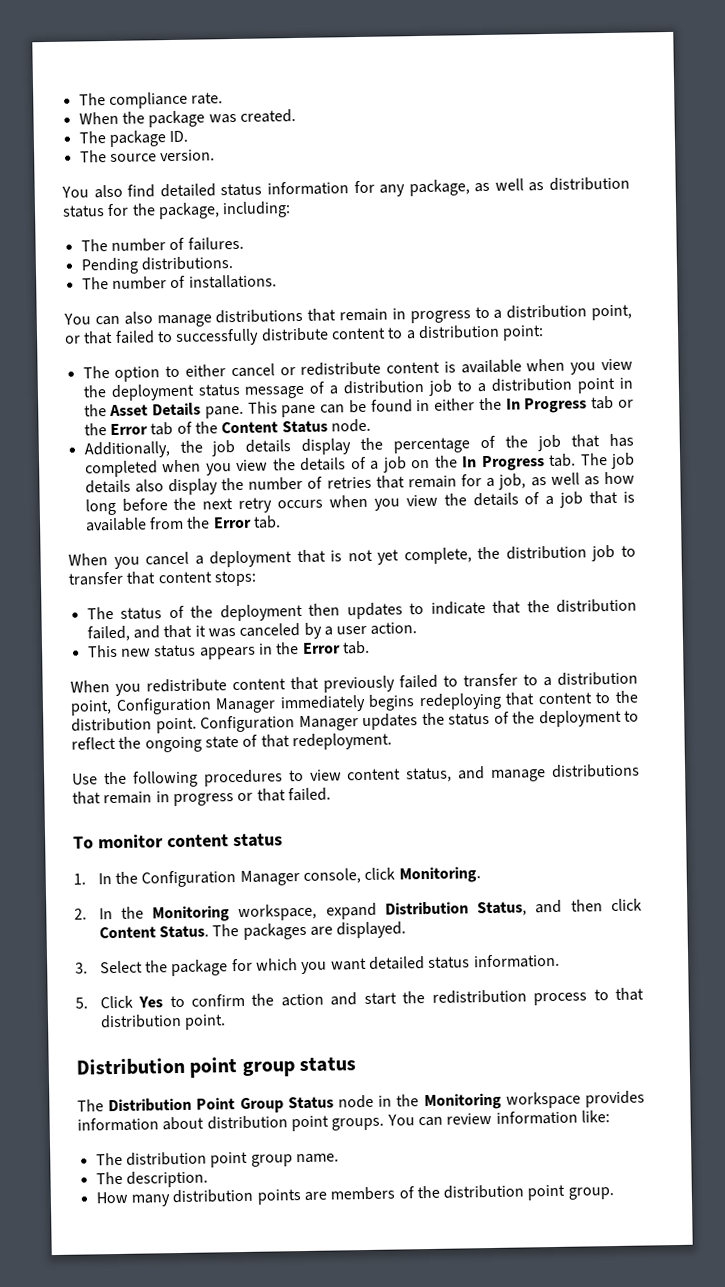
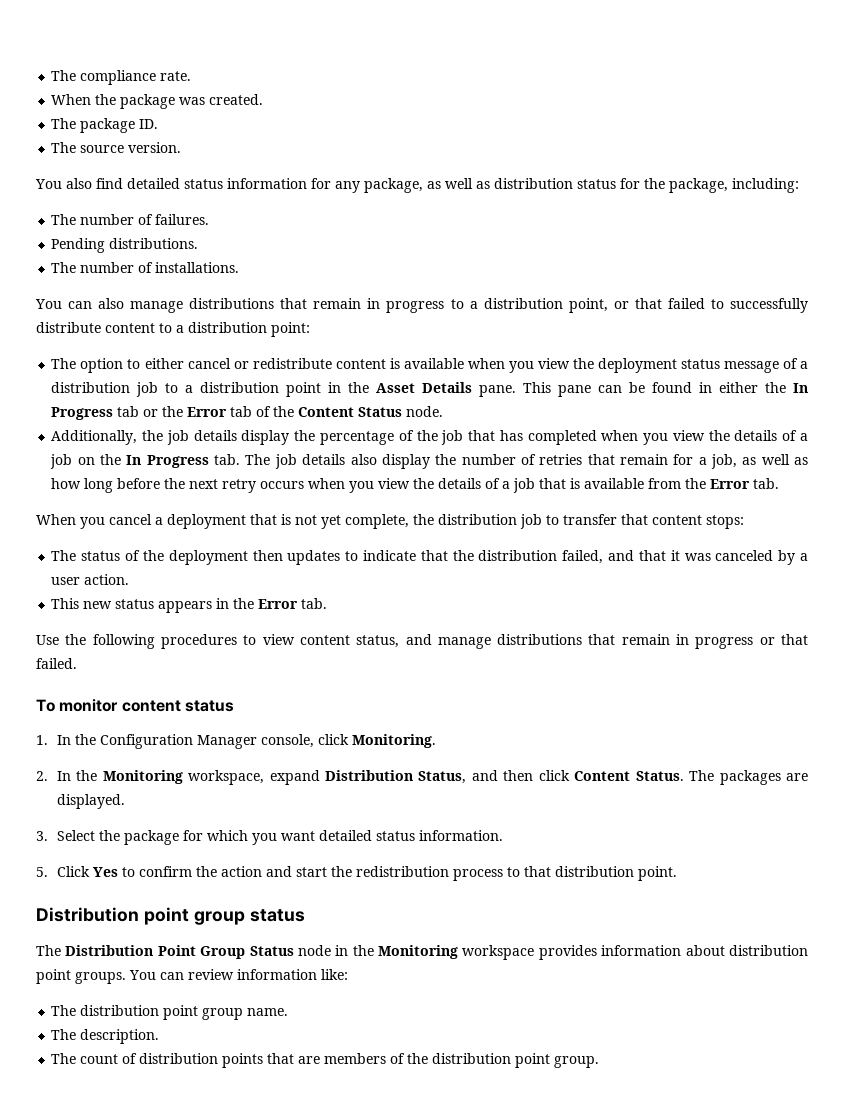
- When you redistribute content that previously failed to transfer to a distribution point, Configuration Manager immediately begins redeploying that content to the distribution point. Configuration Manager updates the status of the deployment to reflect the ongoing state of that redeployment.
- How many distribution points are members of the distribution point group.
+ The count of distribution points that are members of the distribution point group.

